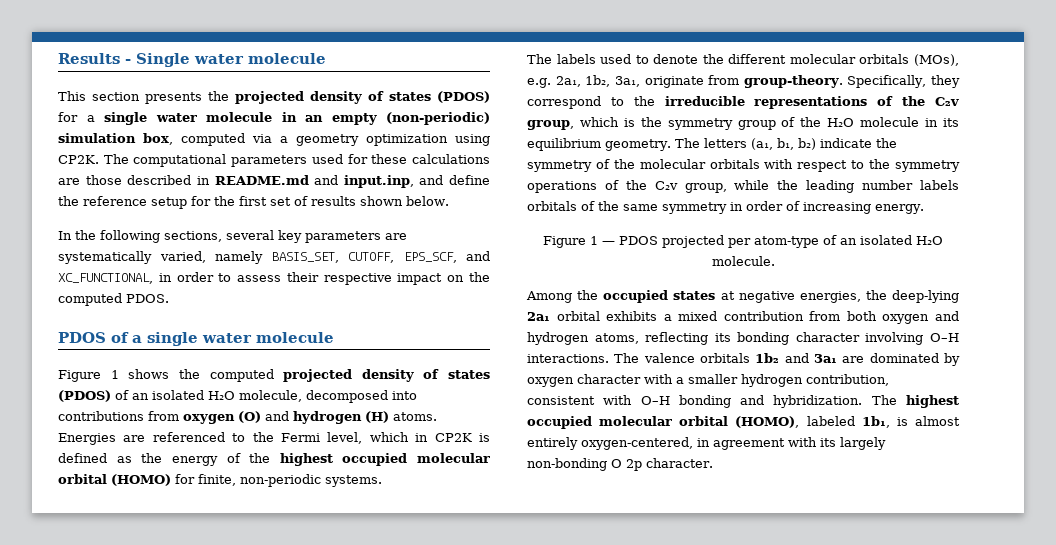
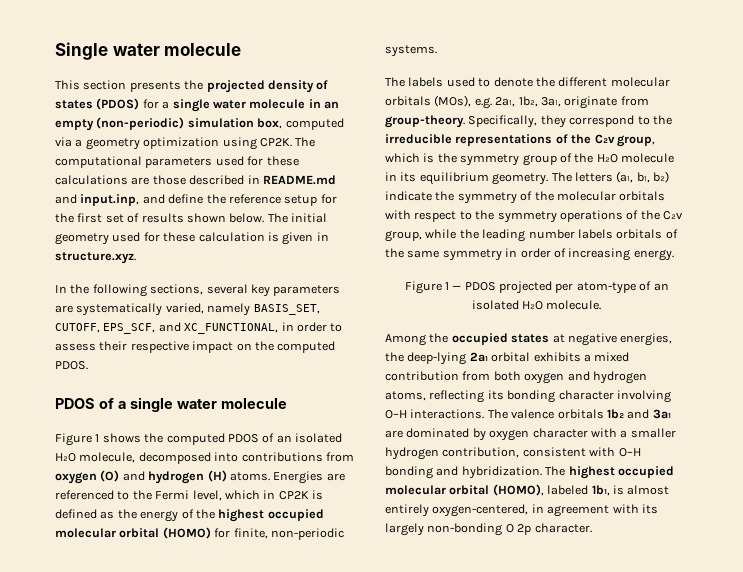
- Results - Single water molecule
+ Single water molecule
+ The initial geometry used for these calculation is given in structure.xyz.
- Figure 1 shows the computed projected density of states (PDOS) of an isolated H₂O molecule, decomposed into contributions from oxygen (O) and hydrogen (H) atoms.
+ Figure 1 shows the computed PDOS of an isolated H₂O molecule, decomposed into contributions from oxygen (O) and hydrogen (H) atoms.

